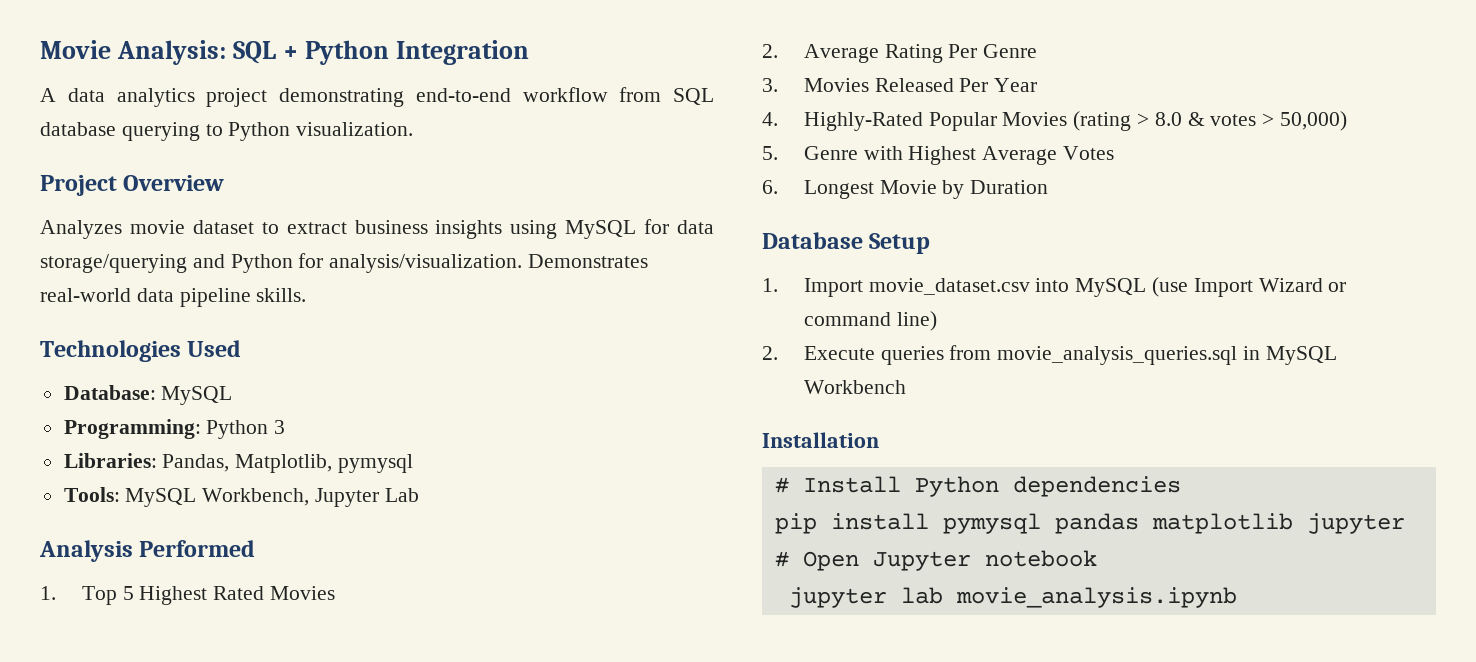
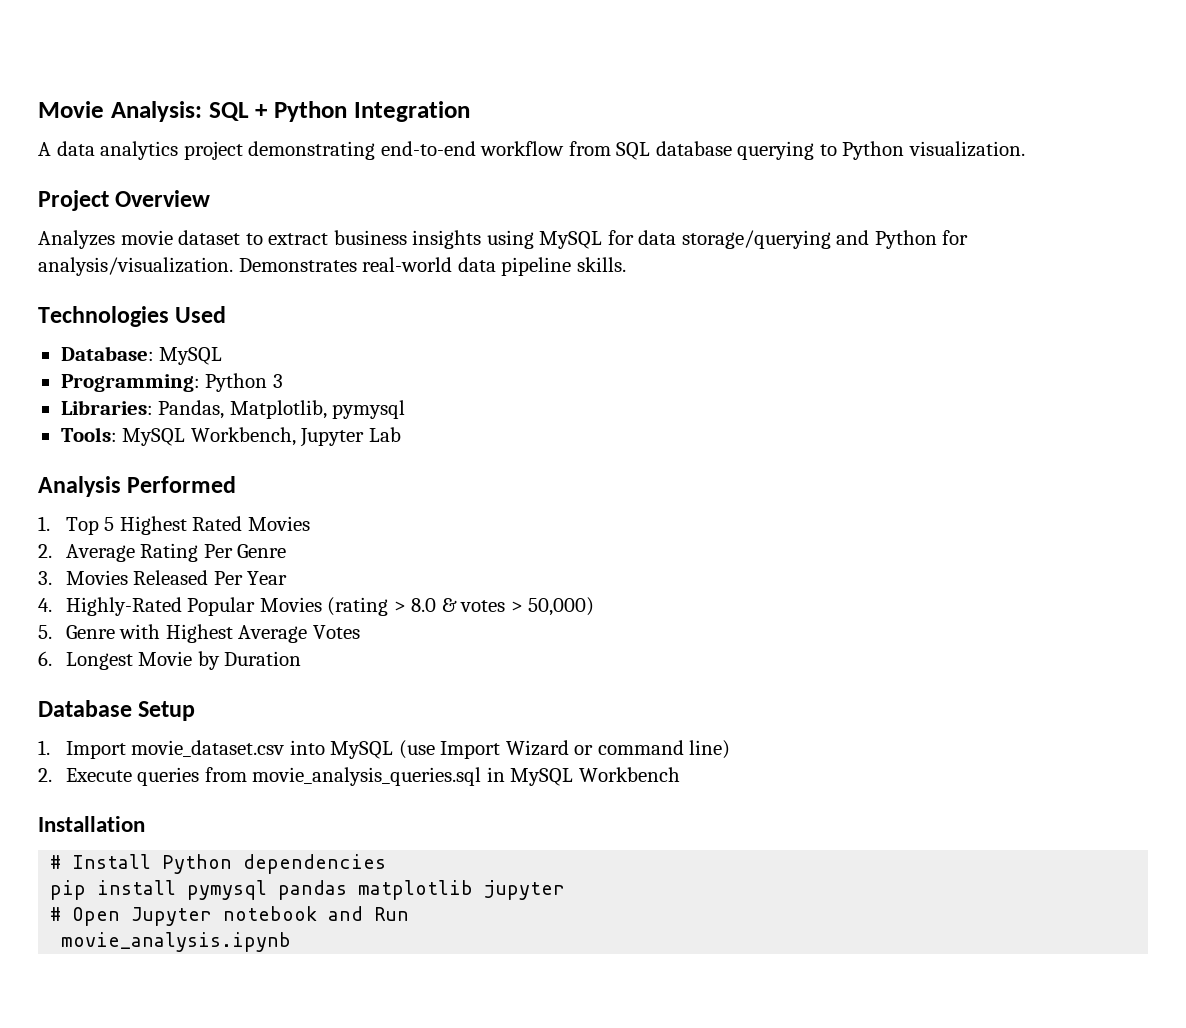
- # Open Jupyter notebook
- jupyter lab movie_analysis.ipynb
+ # Open Jupyter notebook and Run
+ movie_analysis.ipynb

